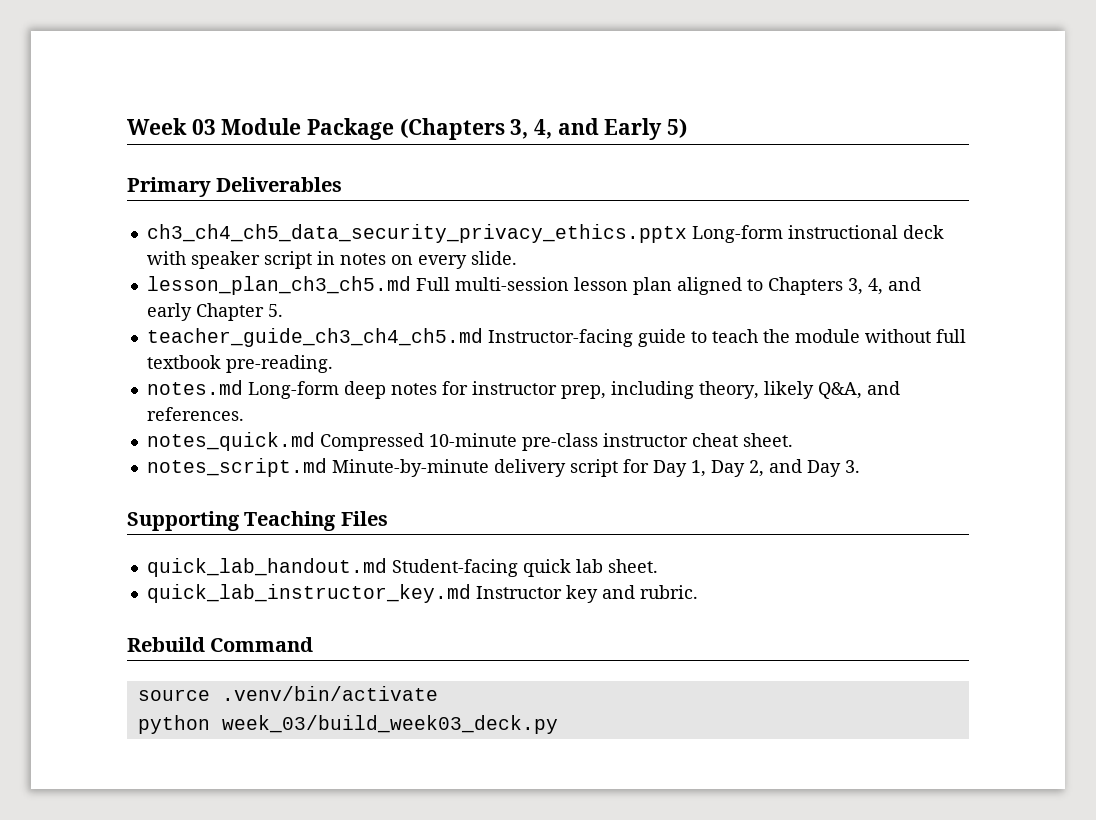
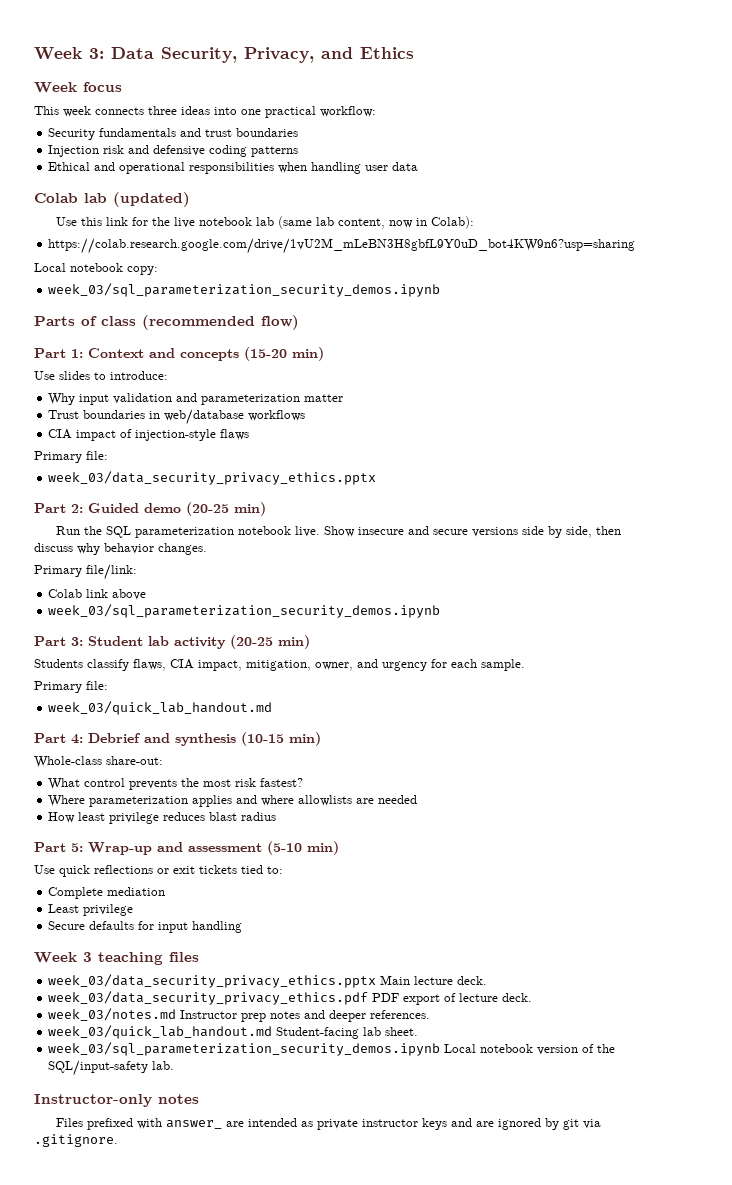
- Week 03 Module Package (Chapters 3, 4, and Early 5)
- Primary Deliverables
- ch3_ch4_ch5_data_security_privacy_ethics.pptx Long-form instructional deck with speaker script in notes on every slide.
- lesson_plan_ch3_ch5.md Full multi-session lesson plan aligned to Chapters 3, 4, and early Chapter 5.
- teacher_guide_ch3_ch4_ch5.md Instructor-facing guide to teach the module without full textbook pre-reading.
- notes.md Long-form deep notes for instructor prep, including theory, likely Q&A, and references.
- notes_quick.md Compressed 10-minute pre-class instructor cheat sheet.
- notes_script.md Minute-by-minute delivery script for Day 1, Day 2, and Day 3.
- Supporting Teaching Files
- quick_lab_handout.md Student-facing quick lab sheet.
- quick_lab_instructor_key.md Instructor key and rubric.
- Rebuild Command
- source .venv/bin/activate
- python week_03/build_week03_deck.py
+ Week 3: Data Security, Privacy, and Ethics
+ Week focus
+ This week connects three ideas into one practical workflow:
+ Security fundamentals and trust boundaries
+ Injection risk and defensive coding patterns
+ Ethical and operational responsibilities when handling user data
+ Colab lab (updated)
+ Use this link for the live notebook lab (same lab content, now in Colab):
+ https://colab.research.google.com/drive/1vU2M_mLeBN3H8gbfL9Y0uD_bot4KW9n6?usp=sharing
+ Local notebook copy:
+ week_03/sql_parameterization_security_demos.ipynb
+ Parts of class (recommended flow)
+ Part 1: Context and concepts (15-20 min)
+ Use slides to introduce:
+ Why input validation and parameterization matter
+ Trust boundaries in web/database workflows
+ CIA impact of injection-style flaws
+ Primary file:
+ week_03/data_security_privacy_ethics.pptx
+ Part 2: Guided demo (20-25 min)
+ Run the SQL parameterization notebook live. Show insecure and secure versions side by side, then discuss why behavior changes.
+ Primary file/link:
+ Colab link above
+ week_03/sql_parameterization_security_demos.ipynb
+ Part 3: Student lab activity (20-25 min)
+ Students classify flaws, CIA impact, mitigation, owner, and urgency for each sample.
+ Primary file:
+ week_03/quick_lab_handout.md
+ Part 4: Debrief and synthesis (10-15 min)
+ Whole-class share-out:
+ What control prevents the most risk fastest?
+ Where parameterization applies and where allowlists are needed
+ How least privilege reduces blast radius
+ Part 5: Wrap-up and assessment (5-10 min)
+ Use quick reflections or exit tickets tied to:
+ Complete mediation
+ Least privilege
+ Secure defaults for input handling
+ Week 3 teaching files
+ week_03/data_security_privacy_ethics.pptx Main lecture deck.
+ week_03/data_security_privacy_ethics.pdf PDF export of lecture deck.
+ week_03/notes.md Instructor prep notes and deeper references.
+ week_03/quick_lab_handout.md Student-facing lab sheet.
+ week_03/sql_parameterization_security_demos.ipynb Local notebook version of the SQL/input-safety lab.
+ Instructor-only notes
+ Files prefixed with answer_ are intended as private instructor keys and are ignored by git via .gitignore.

